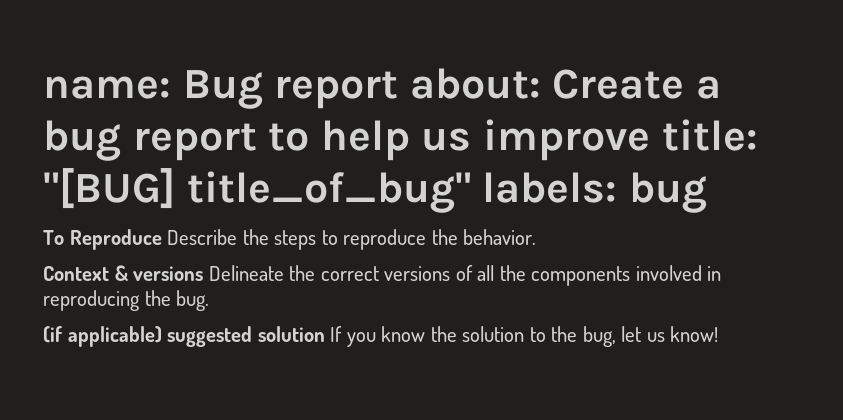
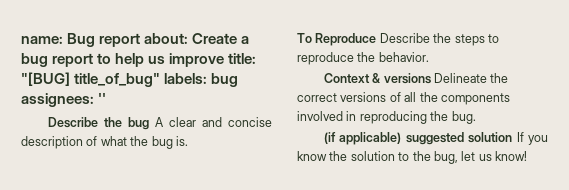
- name: Bug report about: Create a bug report to help us improve title: "[BUG] title_of_bug" labels: bug
+ name: Bug report about: Create a bug report to help us improve title: "[BUG] title_of_bug" labels: bug assignees: ''
+ Describe the bug A clear and concise description of what the bug is.

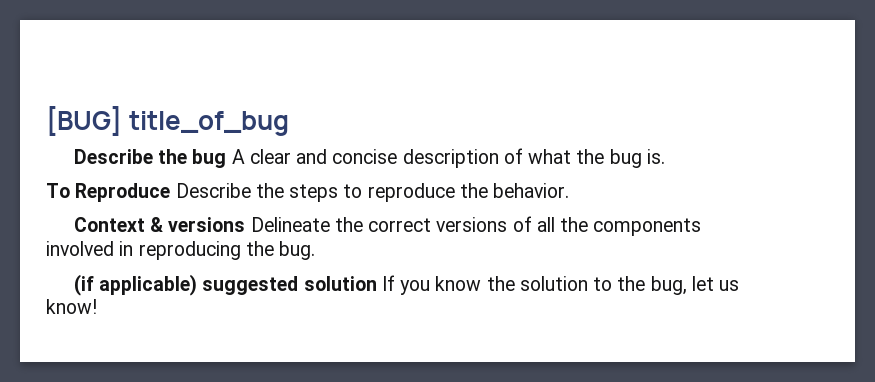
- name: Bug report about: Create a bug report to help us improve title: "[BUG] title_of_bug" labels: bug assignees: ''
+ [BUG] title_of_bug

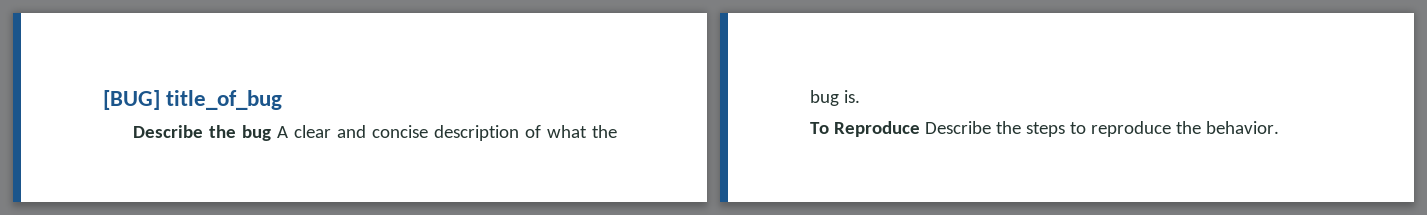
- Context & versions Delineate the correct versions of all the components involved in reproducing the bug.
- (if applicable) suggested solution If you know the solution to the bug, let us know!

